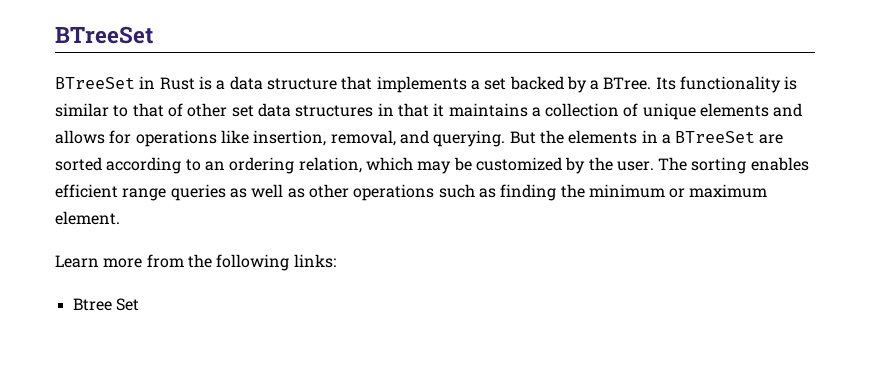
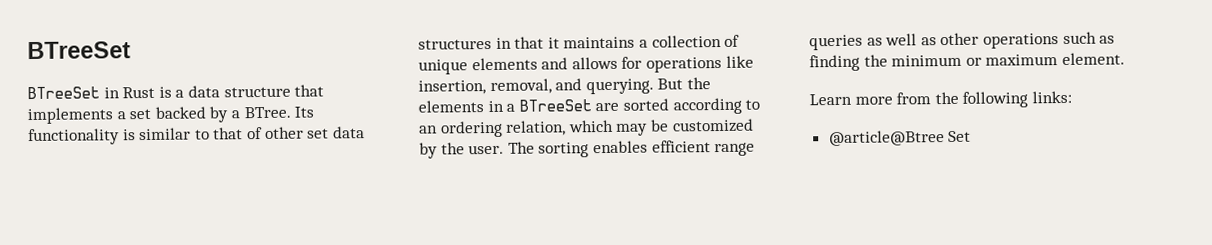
- Btree Set
+ @article@Btree Set

